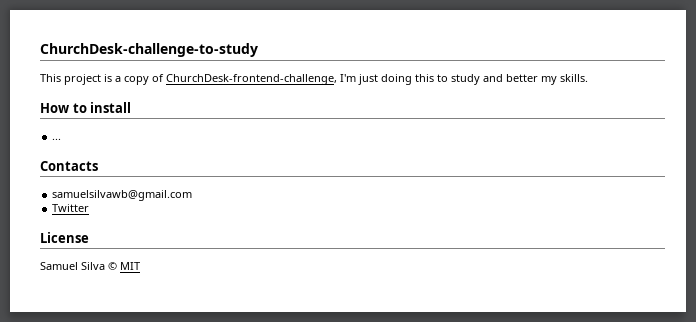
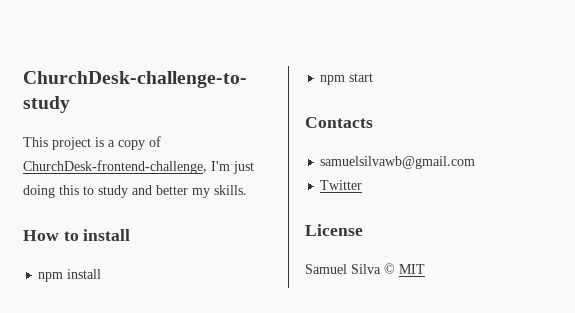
- ...
+ npm install
+ npm start

